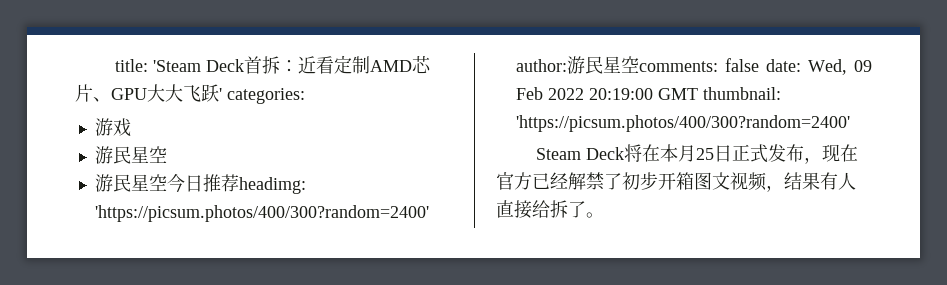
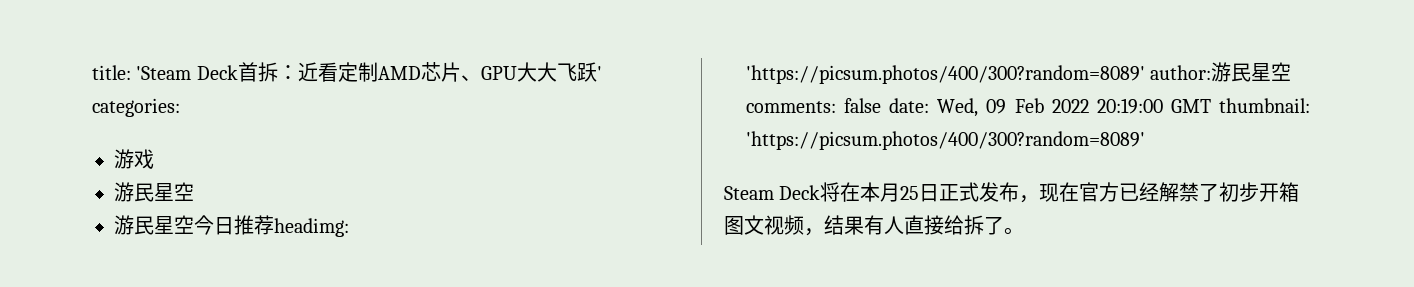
- 游民星空今日推荐headimg: 'https://picsum.photos/400/300?random=2400' author:游民星空comments: false date: Wed, 09 Feb 2022 20:19:00 GMT thumbnail: 'https://picsum.photos/400/300?random=2400'
+ 游民星空今日推荐headimg: 'https://picsum.photos/400/300?random=8089' author:游民星空comments: false date: Wed, 09 Feb 2022 20:19:00 GMT thumbnail: 'https://picsum.photos/400/300?random=8089'

